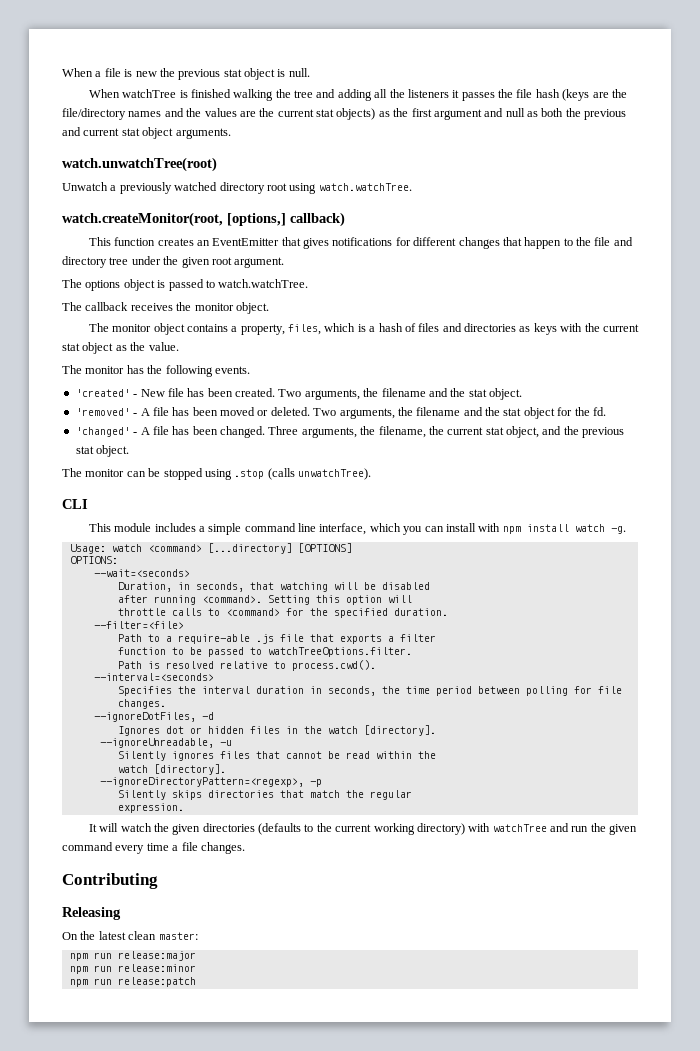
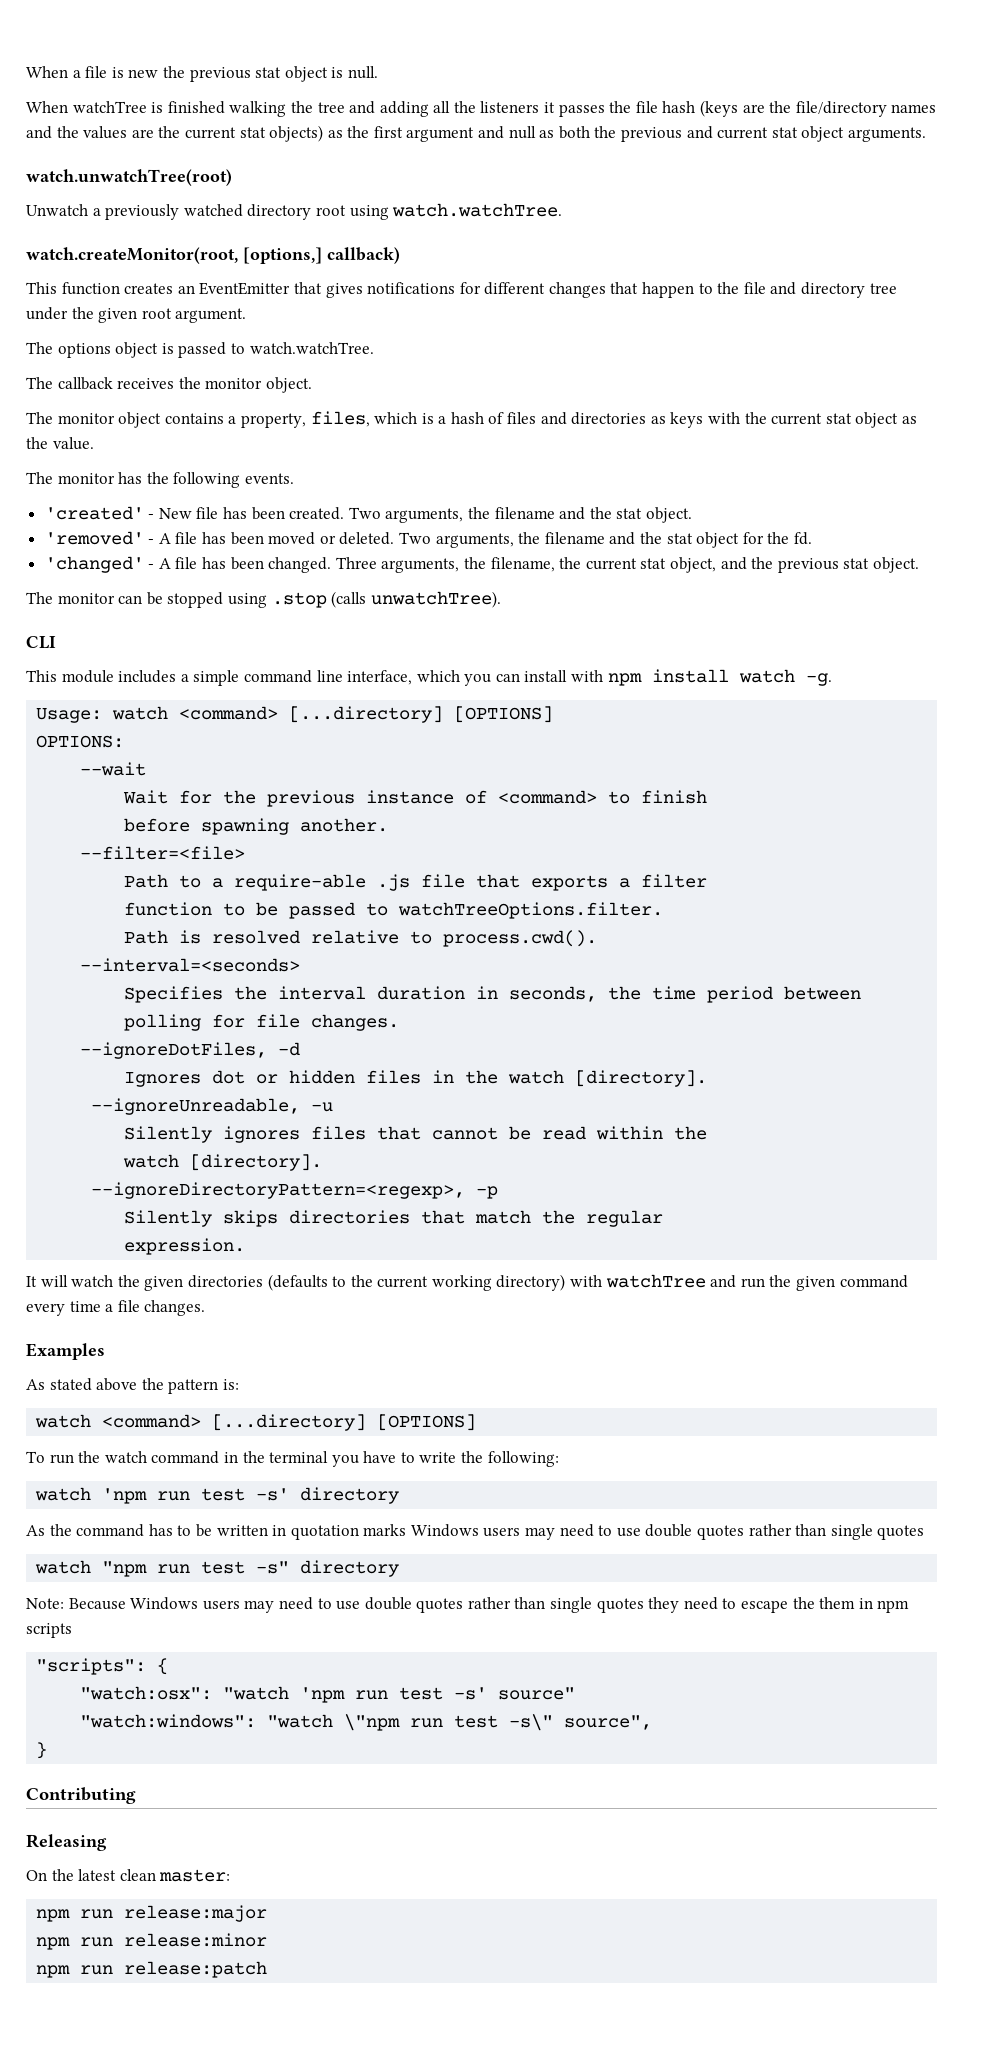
- --wait=<seconds>
- Duration, in seconds, that watching will be disabled
- after running <command>. Setting this option will
- throttle calls to <command> for the specified duration.
+ --wait
+ Wait for the previous instance of <command> to finish
+ before spawning another.
+ Examples
+ As stated above the pattern is:
+ watch <command> [...directory] [OPTIONS]
+ To run the watch command in the terminal you have to write the following:
+ watch 'npm run test -s' directory
+ As the command has to be written in quotation marks Windows users may need to use double quotes rather than single quotes
+ watch "npm run test -s" directory
+ Note: Because Windows users may need to use double quotes rather than single quotes they need to escape the them in npm scripts
+ "scripts": {
+ "watch:osx": "watch 'npm run test -s' source"
+ "watch:windows": "watch \"npm run test -s\" source",
+ }

